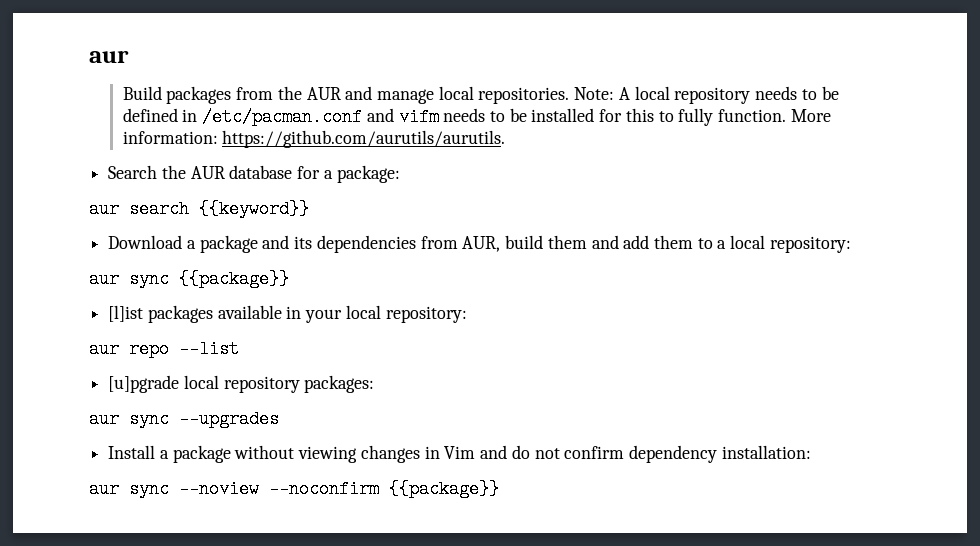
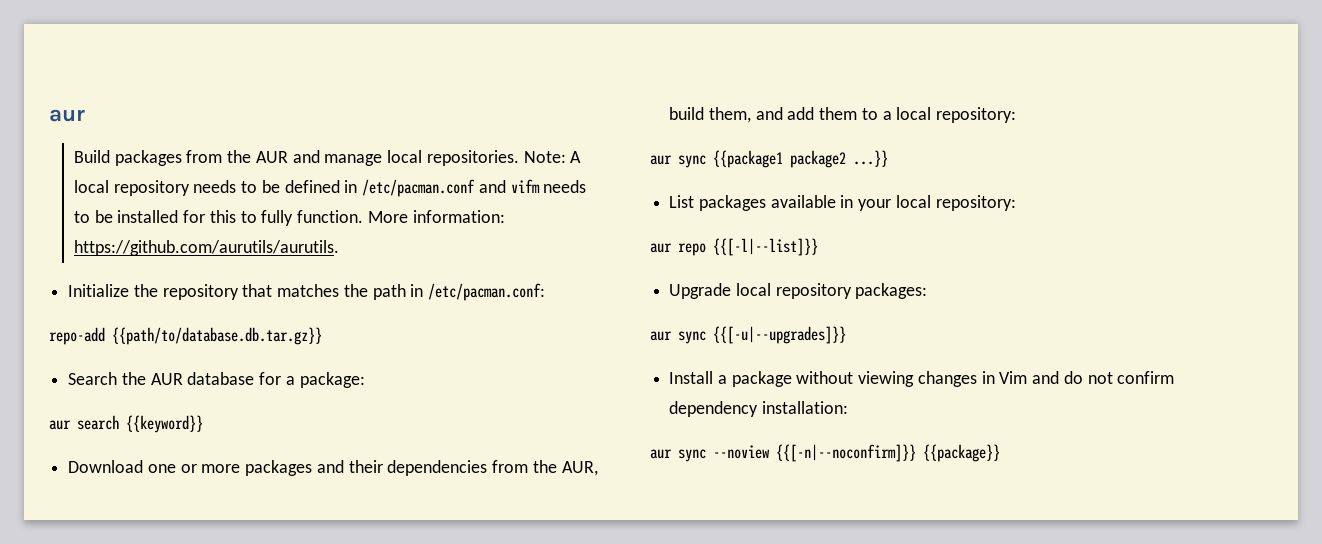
+ Initialize the repository that matches the path in /etc/pacman.conf:
+ repo-add {{path/to/database.db.tar.gz}}
- Download a package and its dependencies from AUR, build them and add them to a local repository:
+ Download one or more packages and their dependencies from the AUR, build them, and add them to a local repository:
- aur sync {{package}}
- [l]ist packages available in your local repository:
+ aur sync {{package1 package2 ...}}
+ List packages available in your local repository:
- aur repo --list
- [u]pgrade local repository packages:
+ aur repo {{[-l|--list]}}
+ Upgrade local repository packages:
- aur sync --upgrades
+ aur sync {{[-u|--upgrades]}}
- aur sync --noview --noconfirm {{package}}
+ aur sync --noview {{[-n|--noconfirm]}} {{package}}

